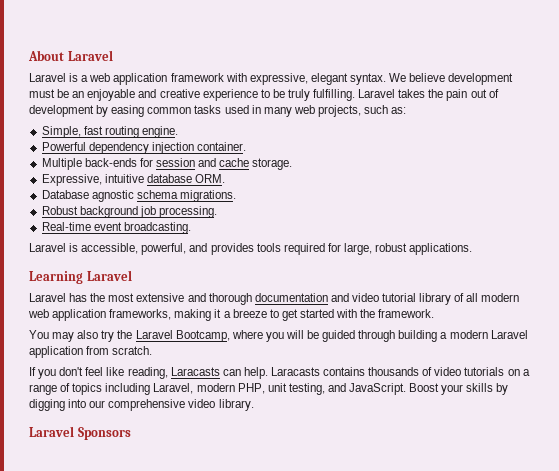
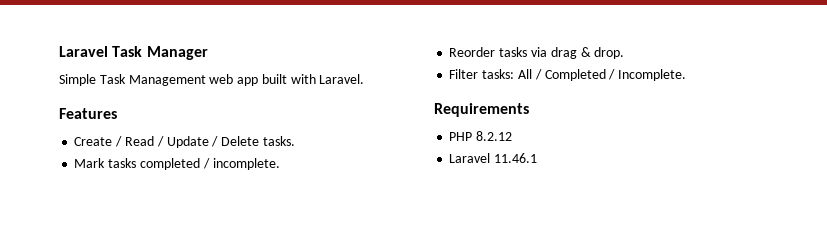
- About Laravel
- Laravel is a web application framework with expressive, elegant syntax. We believe development must be an enjoyable and creative experience to be truly fulfilling. Laravel takes the pain out of development by easing common tasks used in many web projects, such as:
- Simple, fast routing engine.
- Powerful dependency injection container.
- Multiple back-ends for session and cache storage.
- Expressive, intuitive database ORM.
- Database agnostic schema migrations.
- Robust background job processing.
- Real-time event broadcasting.
- Laravel is accessible, powerful, and provides tools required for large, robust applications.
- Learning Laravel
- Laravel has the most extensive and thorough documentation and video tutorial library of all modern web application frameworks, making it a breeze to get started with the framework.
- You may also try the Laravel Bootcamp, where you will be guided through building a modern Laravel application from scratch.
- If you don't feel like reading, Laracasts can help. Laracasts contains thousands of video tutorials on a range of topics including Laravel, modern PHP, unit testing, and JavaScript. Boost your skills by digging into our comprehensive video library.
- Laravel Sponsors
+ Laravel Task Manager
+ Simple Task Management web app built with Laravel.
+ Features
+ Create / Read / Update / Delete tasks.
+ Mark tasks completed / incomplete.
+ Reorder tasks via drag & drop.
+ Filter tasks: All / Completed / Incomplete.
+ Requirements
+ PHP 8.2.12
+ Laravel 11.46.1

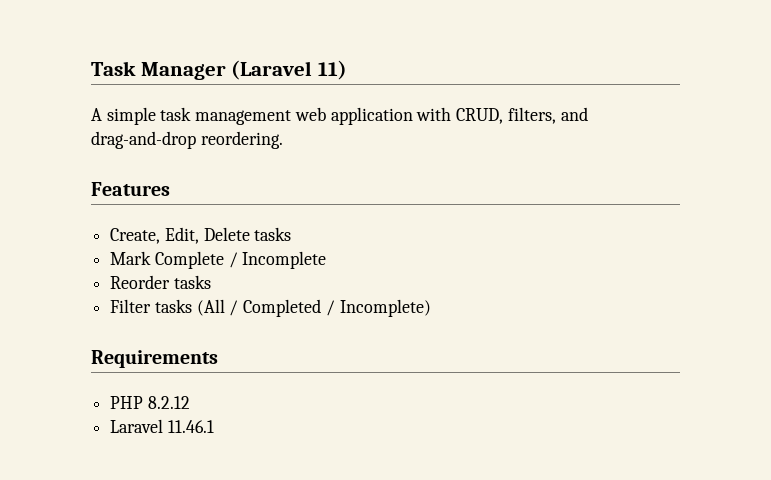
- Laravel Task Manager
- Simple Task Management web app built with Laravel.
+ Task Manager (Laravel 11)
+ A simple task management web application with CRUD, filters, and drag-and-drop reordering.
  Features
- Create / Read / Update / Delete tasks.
- Mark tasks completed / incomplete.
- Reorder tasks via drag & drop.
+ Create, Edit, Delete tasks
+ Mark Complete / Incomplete
+ Reorder tasks
- Filter tasks: All / Completed / Incomplete.
+ Filter tasks (All / Completed / Incomplete)

